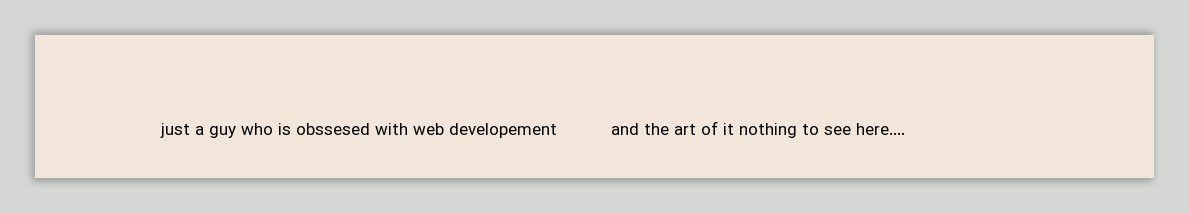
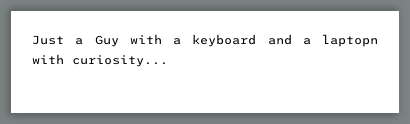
- just a guy who is obssesed with web developement and the art of it nothing to see here....
+ Just a Guy with a keyboard and a laptopn with curiosity...

